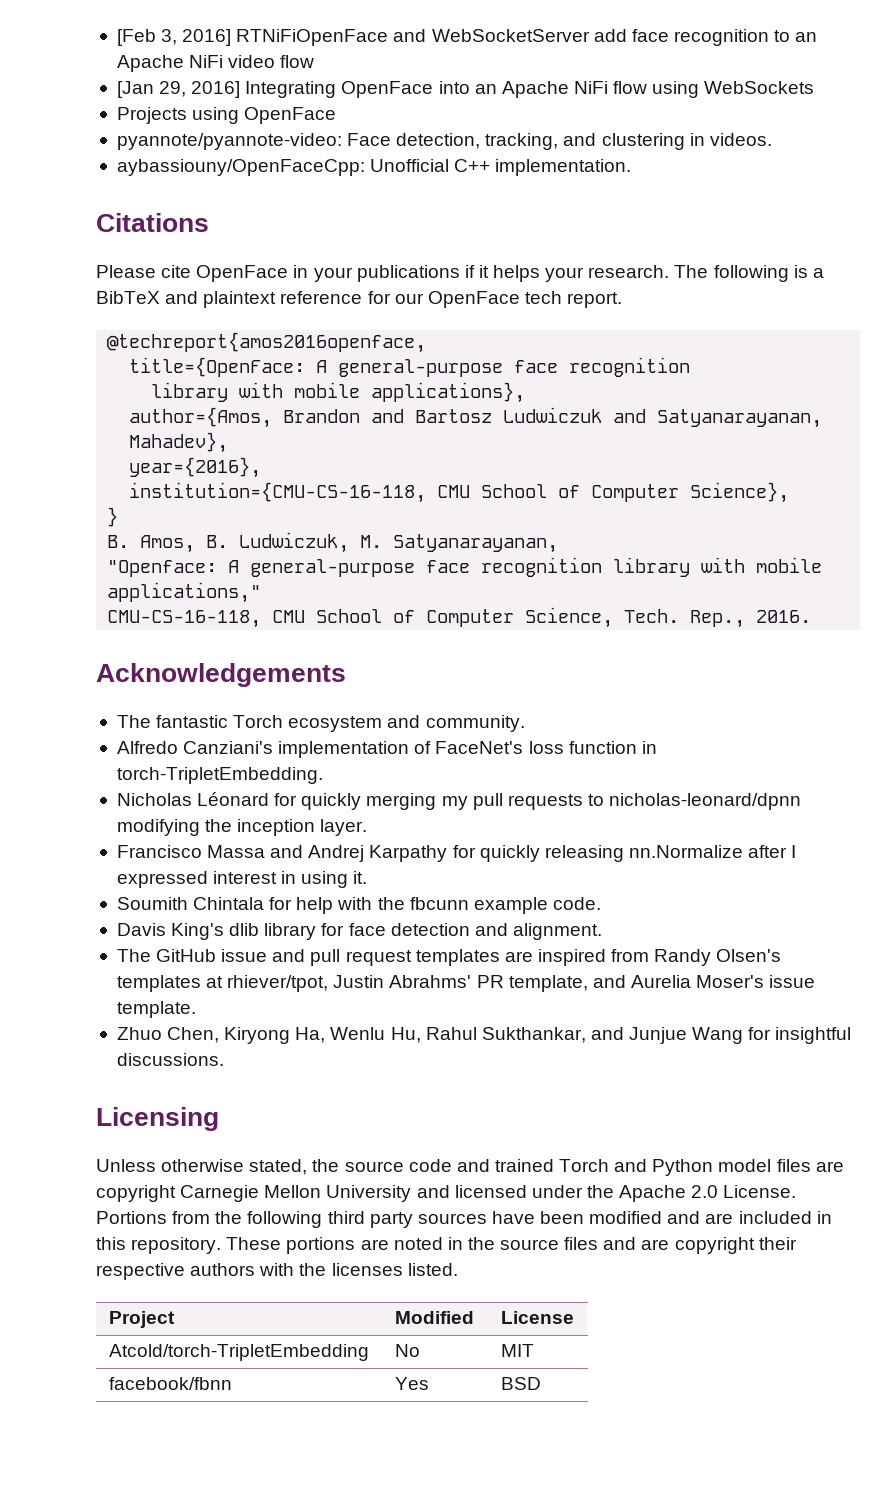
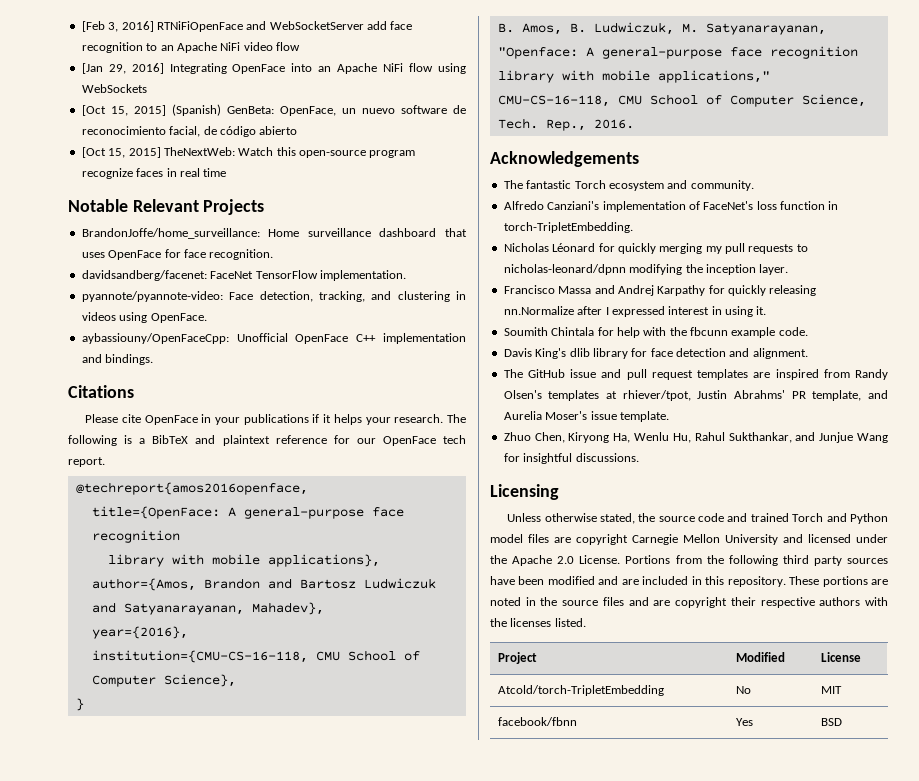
- Projects using OpenFace
+ [Oct 15, 2015] (Spanish) GenBeta: OpenFace, un nuevo software de reconocimiento facial, de código abierto
+ [Oct 15, 2015] TheNextWeb: Watch this open-source program recognize faces in real time
+ Notable Relevant Projects
+ BrandonJoffe/home_surveillance: Home surveillance dashboard that uses OpenFace for face recognition.
+ davidsandberg/facenet: FaceNet TensorFlow implementation.
- pyannote/pyannote-video: Face detection, tracking, and clustering in videos.
+ pyannote/pyannote-video: Face detection, tracking, and clustering in videos using OpenFace.
- aybassiouny/OpenFaceCpp: Unofficial C++ implementation.
+ aybassiouny/OpenFaceCpp: Unofficial OpenFace C++ implementation and bindings.

